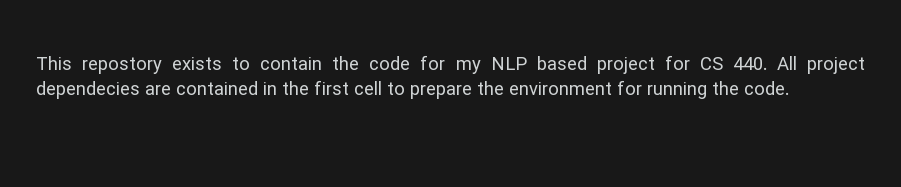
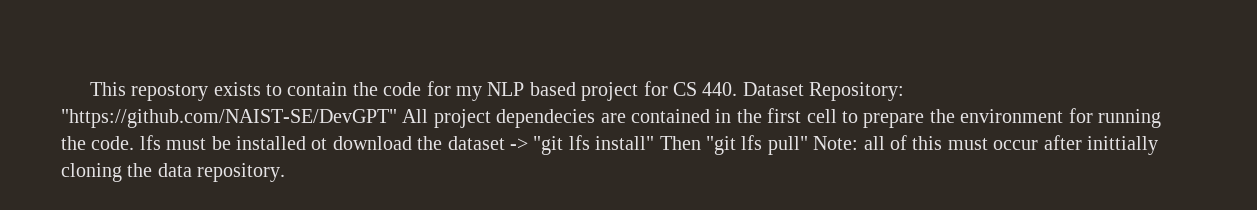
- This repostory exists to contain the code for my NLP based project for CS 440. All project dependecies are contained in the first cell to prepare the environment for running the code.
+ This repostory exists to contain the code for my NLP based project for CS 440. Dataset Repository: "https://github.com/NAIST-SE/DevGPT" All project dependecies are contained in the first cell to prepare the environment for running the code. lfs must be installed ot download the dataset -> "git lfs install" Then "git lfs pull" Note: all of this must occur after inittially cloning the data repository.

